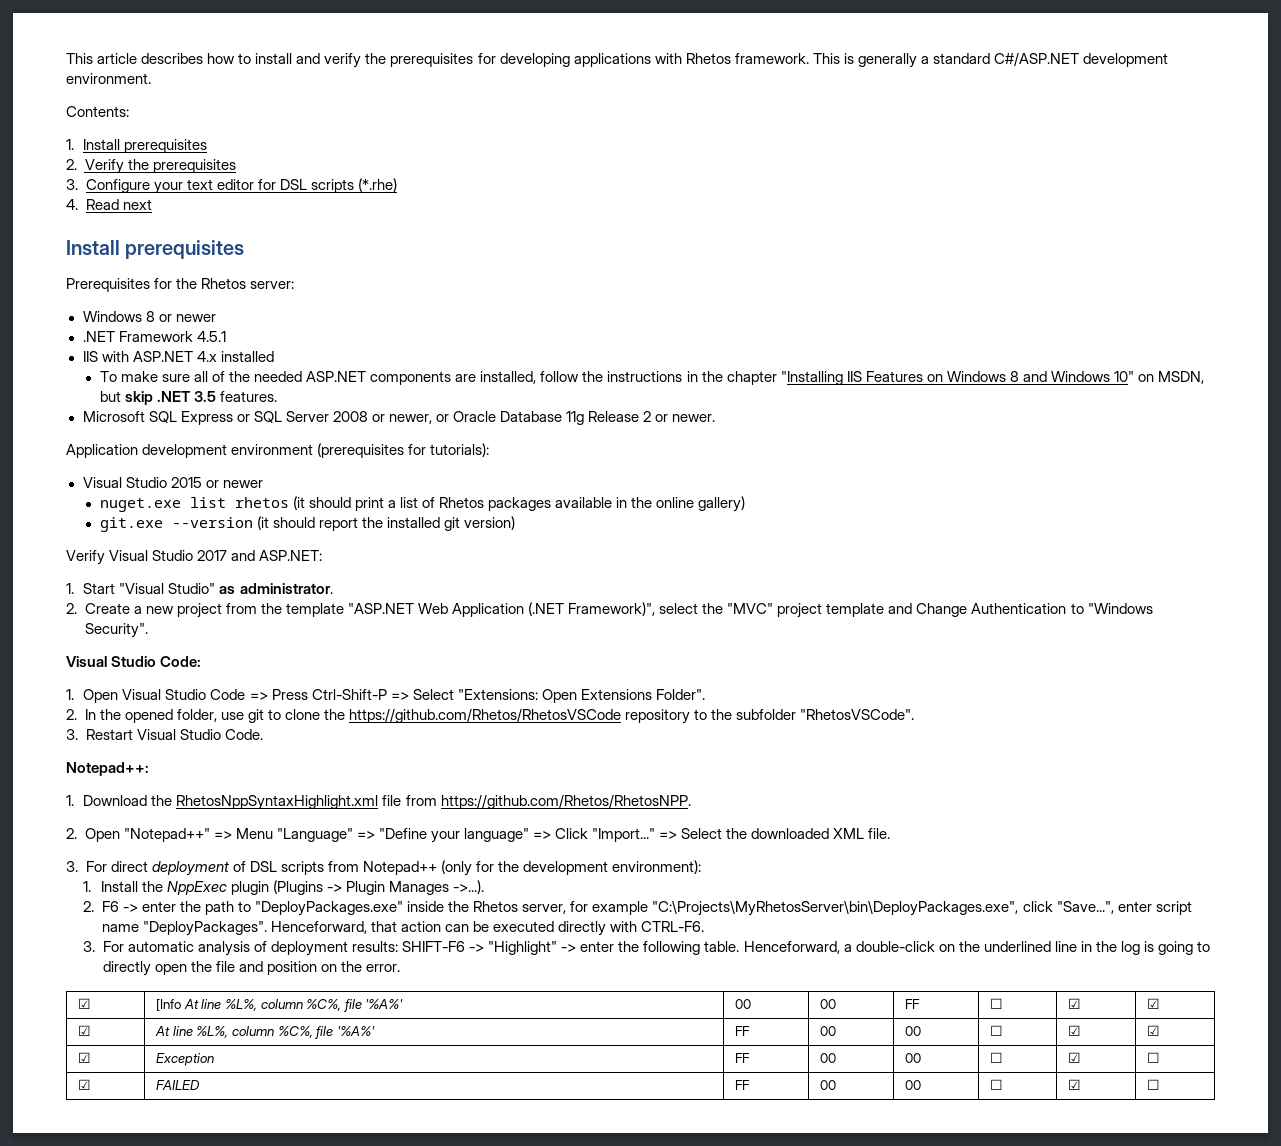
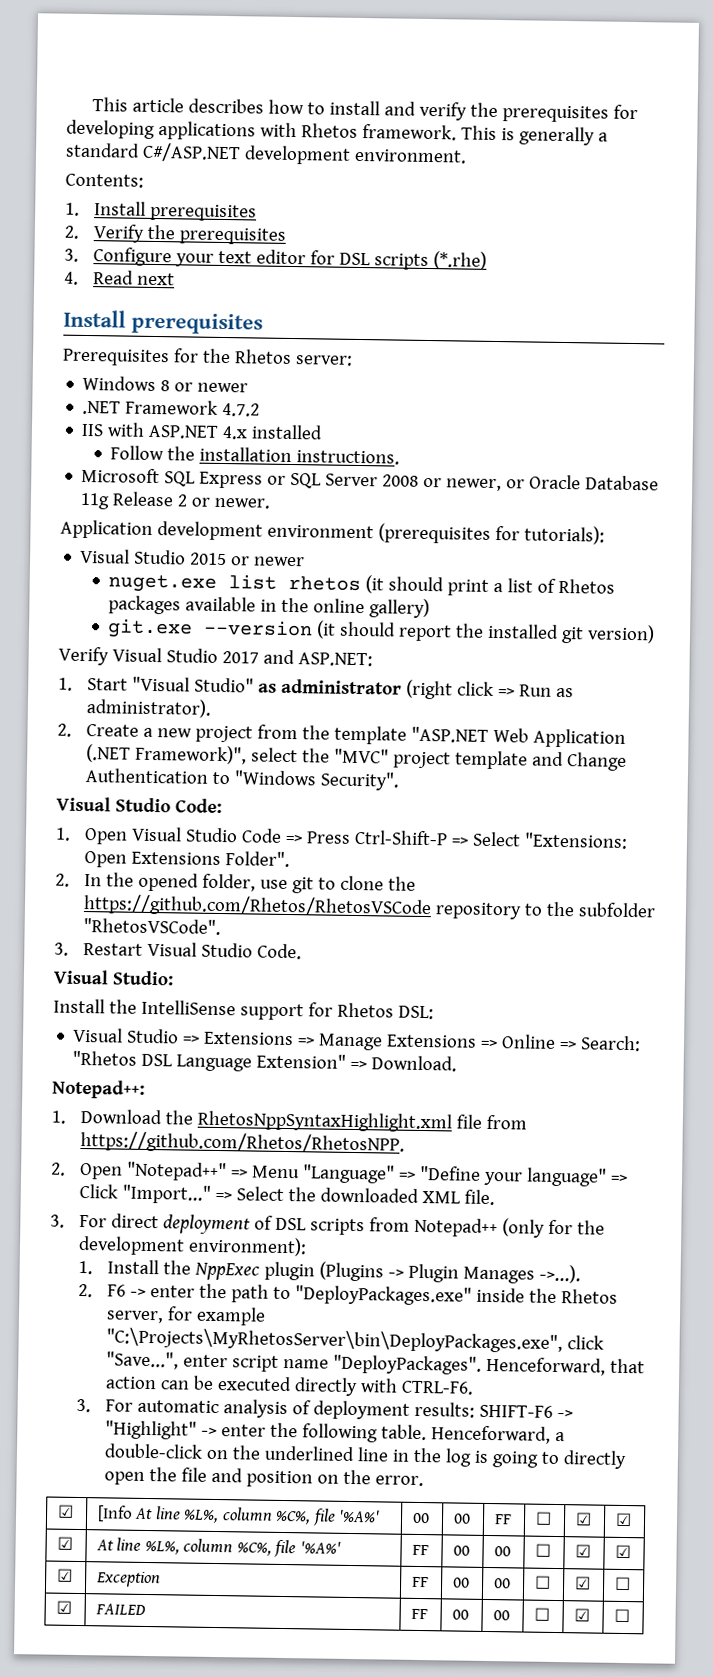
- .NET Framework 4.5.1
+ .NET Framework 4.7.2
- To make sure all of the needed ASP.NET components are installed, follow the instructions in the chapter "Installing IIS Features on Windows 8 and Windows 10" on MSDN, but skip .NET 3.5 features.
+ Follow the installation instructions.
- 1. Start "Visual Studio" as administrator.
+ 1. Start "Visual Studio" as administrator (right click => Run as administrator).
+ Visual Studio:
+ Install the IntelliSense support for Rhetos DSL:
+ Visual Studio => Extensions => Manage Extensions => Online => Search: "Rhetos DSL Language Extension" => Download.

